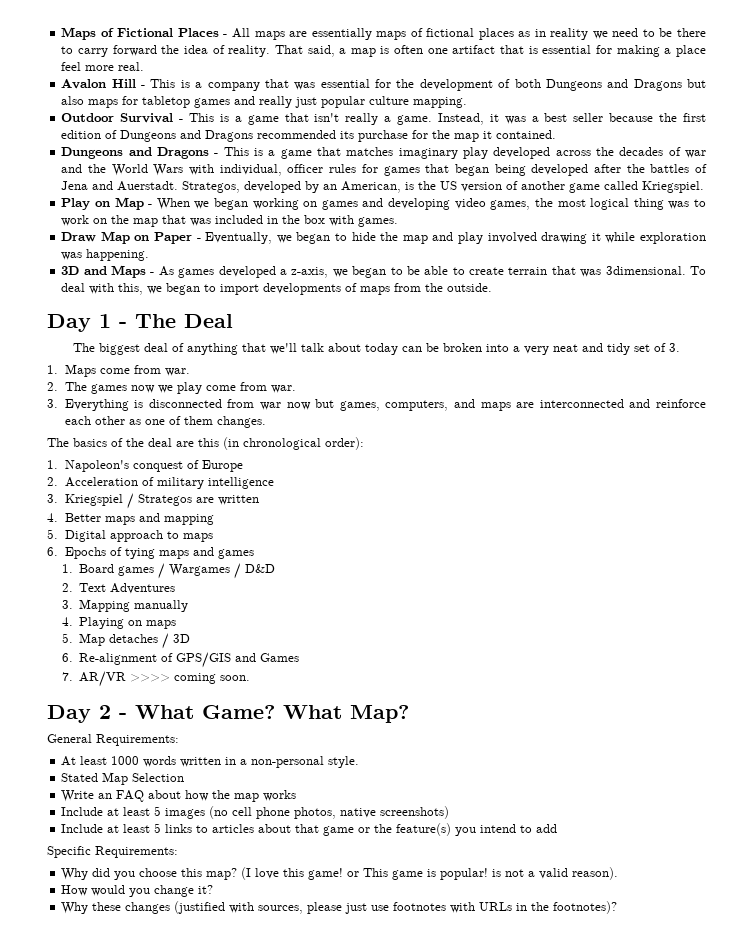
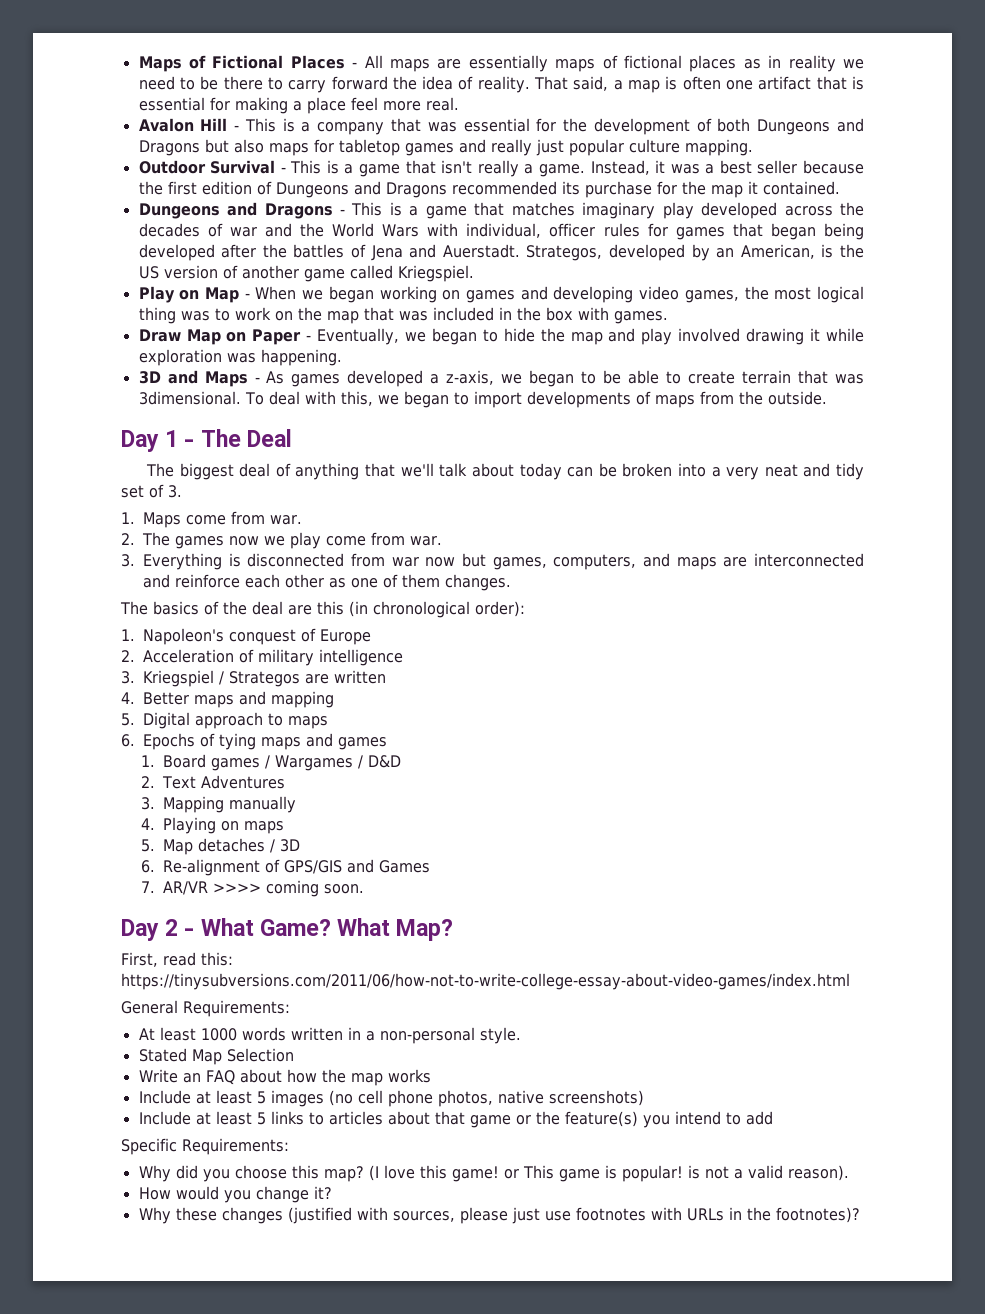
+ First, read this: https://tinysubversions.com/2011/06/how-not-to-write-college-essay-about-video-games/index.html

